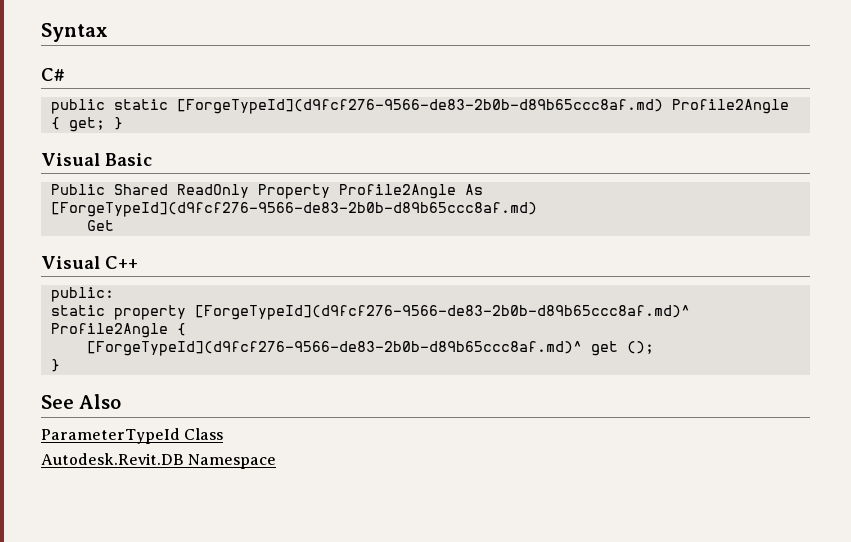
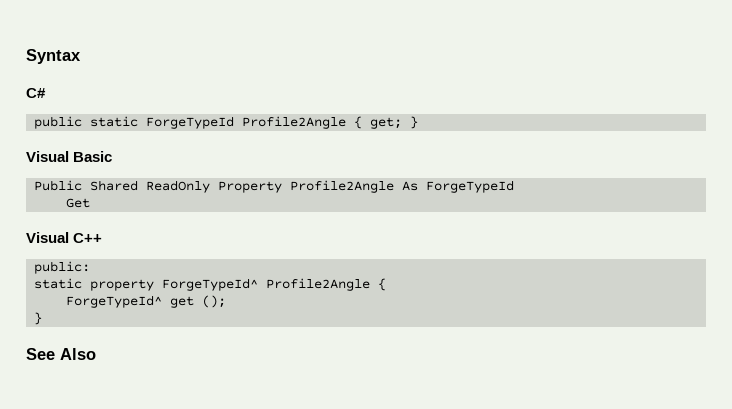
- public static [ForgeTypeId](d9fcf276-9566-de83-2b0b-d89b65ccc8af.md) Profile2Angle { get; }
+ public static ForgeTypeId Profile2Angle { get; }
- Public Shared ReadOnly Property Profile2Angle As [ForgeTypeId](d9fcf276-9566-de83-2b0b-d89b65ccc8af.md)
+ Public Shared ReadOnly Property Profile2Angle As ForgeTypeId
- static property [ForgeTypeId](d9fcf276-9566-de83-2b0b-d89b65ccc8af.md)^ Profile2Angle {
+ static property ForgeTypeId^ Profile2Angle {
- [ForgeTypeId](d9fcf276-9566-de83-2b0b-d89b65ccc8af.md)^ get ();
+ ForgeTypeId^ get ();
- ParameterTypeId Class
- Autodesk.Revit.DB Namespace

